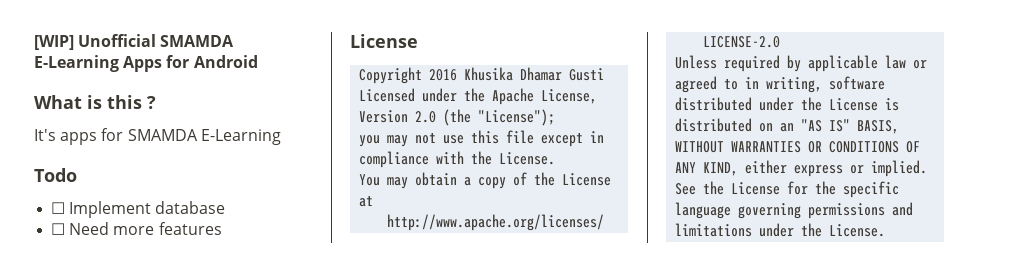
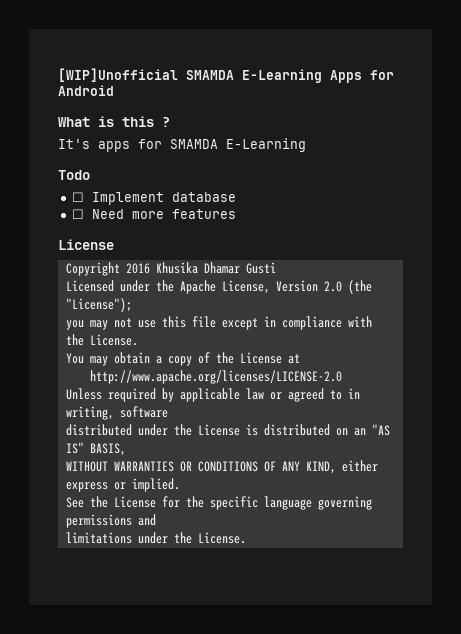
- [WIP] Unofficial SMAMDA E-Learning Apps for Android
+ [WIP]Unofficial SMAMDA E-Learning Apps for Android

